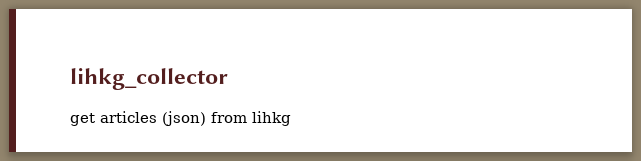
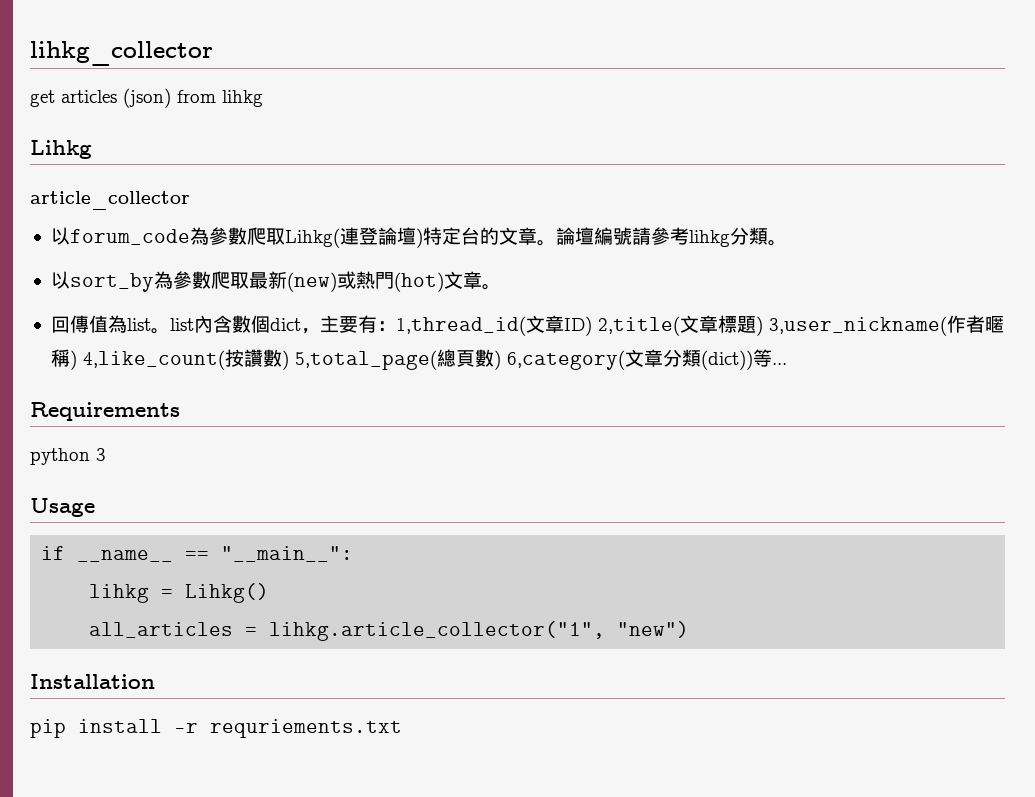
+ Lihkg
+ article_collector
+ 以forum_code為參數爬取Lihkg(連登論壇)特定台的文章。論壇編號請參考lihkg分類。
+ 以sort_by為參數爬取最新(new)或熱門(hot)文章。
+ 回傳值為list。list內含數個dict，主要有：1,thread_id(文章ID) 2,title(文章標題) 3,user_nickname(作者暱稱) 4,like_count(按讚數) 5,total_page(總頁數) 6,category(文章分類(dict))等...
+ Requirements
+ python 3
+ Usage
+ if __name__ == "__main__":
+ lihkg = Lihkg()
+ all_articles = lihkg.article_collector("1", "new")
+ Installation
+ pip install -r requriements.txt

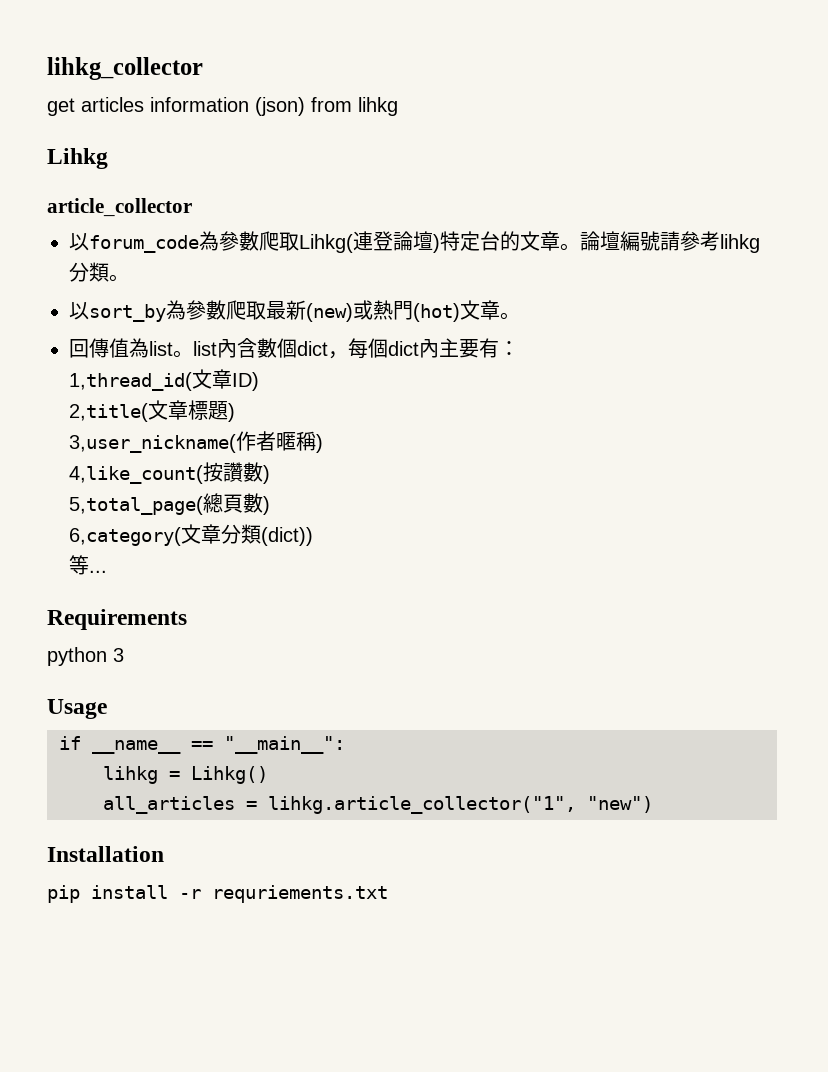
- get articles (json) from lihkg
+ get articles information (json) from lihkg
- 回傳值為list。list內含數個dict，主要有：1,thread_id(文章ID) 2,title(文章標題) 3,user_nickname(作者暱稱) 4,like_count(按讚數) 5,total_page(總頁數) 6,category(文章分類(dict))等...
+ 回傳值為list。list內含數個dict，每個dict內主要有：
+ 1,thread_id(文章ID)
+ 2,title(文章標題)
+ 3,user_nickname(作者暱稱)
+ 4,like_count(按讚數)
+ 5,total_page(總頁數)
+ 6,category(文章分類(dict))
+ 等...

